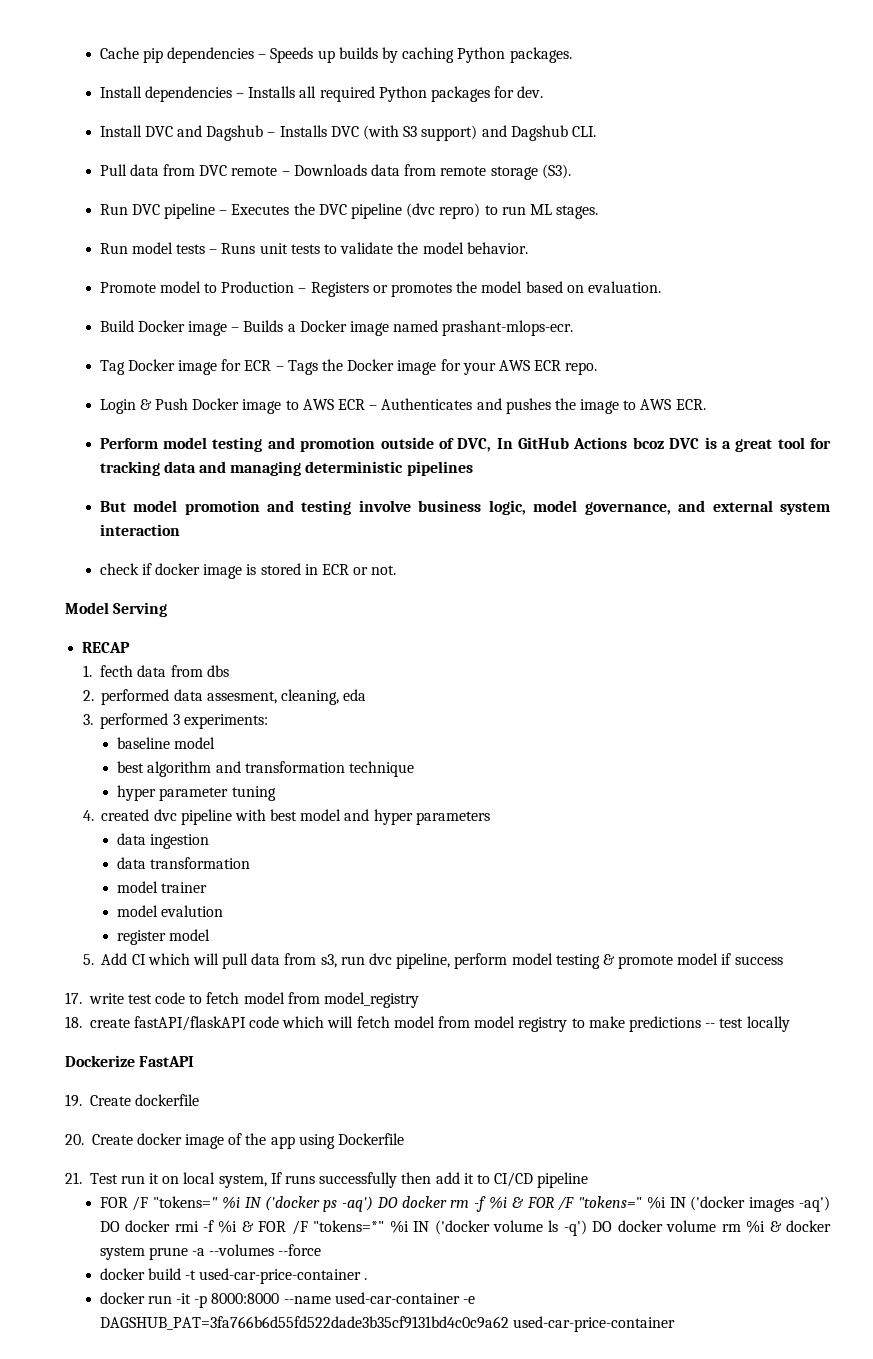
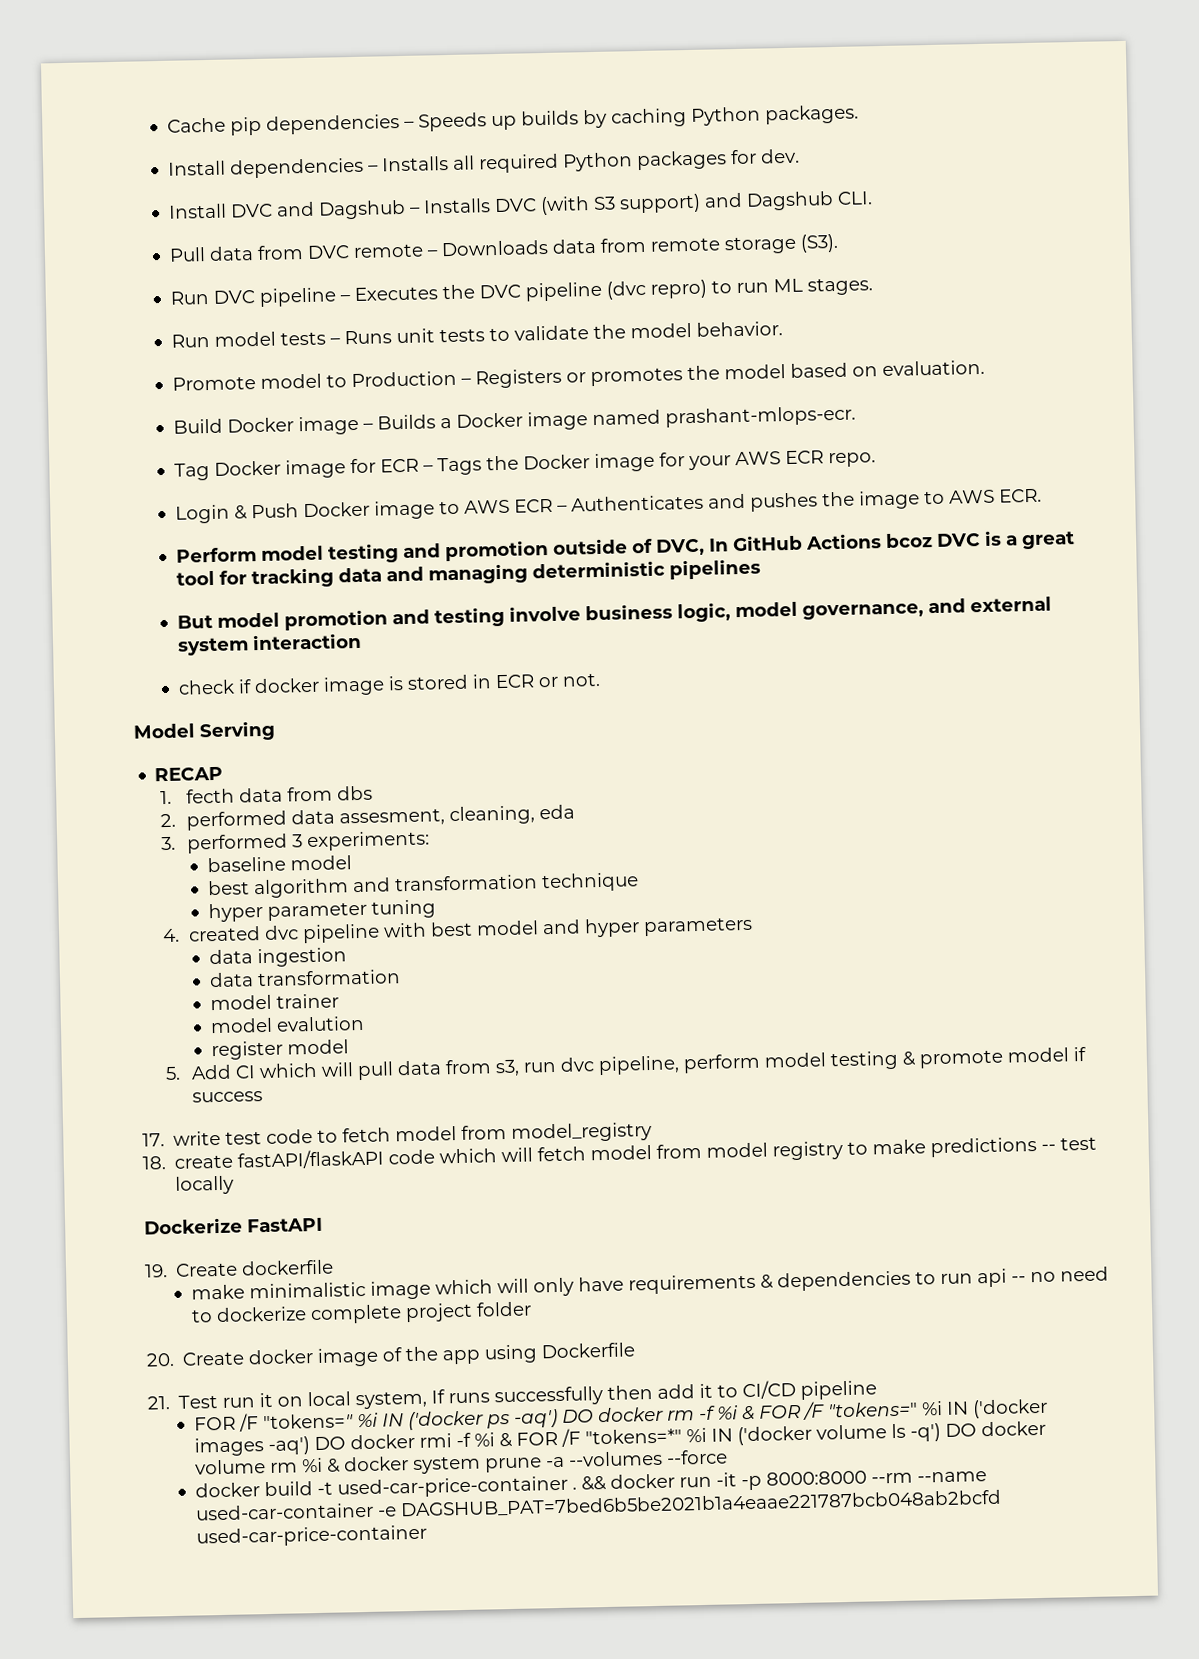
+ make minimalistic image which will only have requirements & dependencies to run api -- no need to dockerize complete project folder
- docker build -t used-car-price-container .
- docker run -it -p 8000:8000 --name used-car-container -e DAGSHUB_PAT=3fa766b6d55fd522dade3b35cf9131bd4c0c9a62 used-car-price-container
+ docker build -t used-car-price-container . && docker run -it -p 8000:8000 --rm --name used-car-container -e DAGSHUB_PAT=7bed6b5be2021b1a4eaae221787bcb048ab2bcfd used-car-price-container

